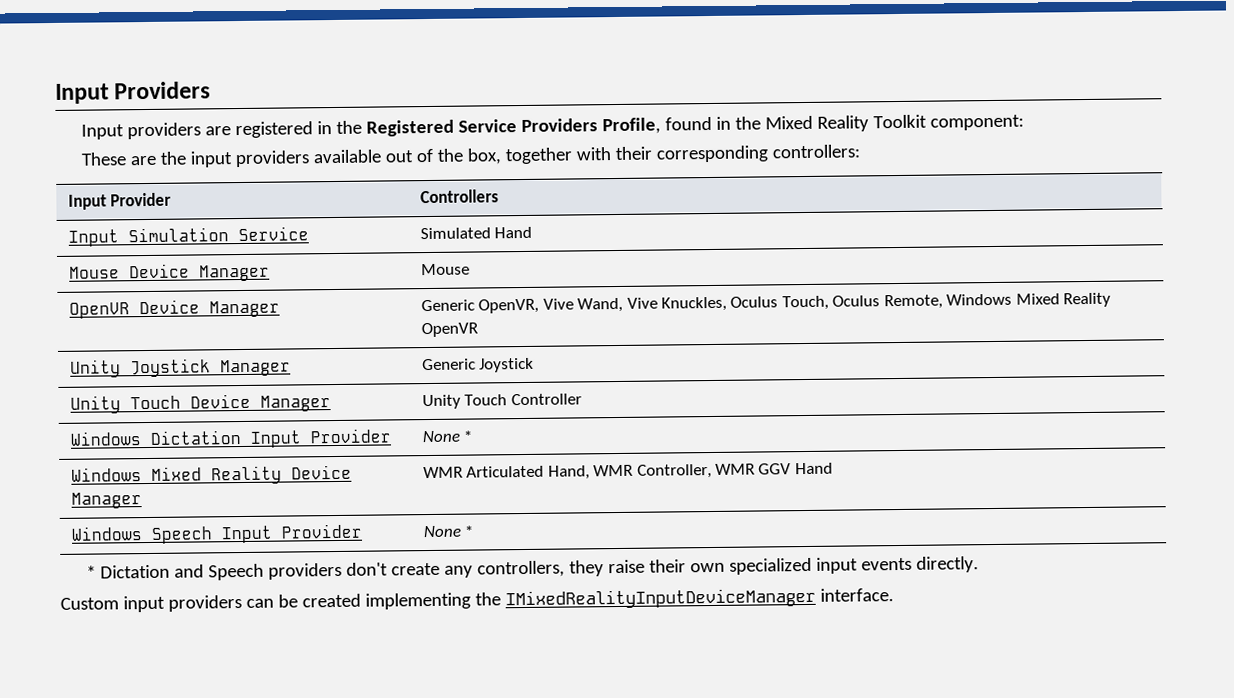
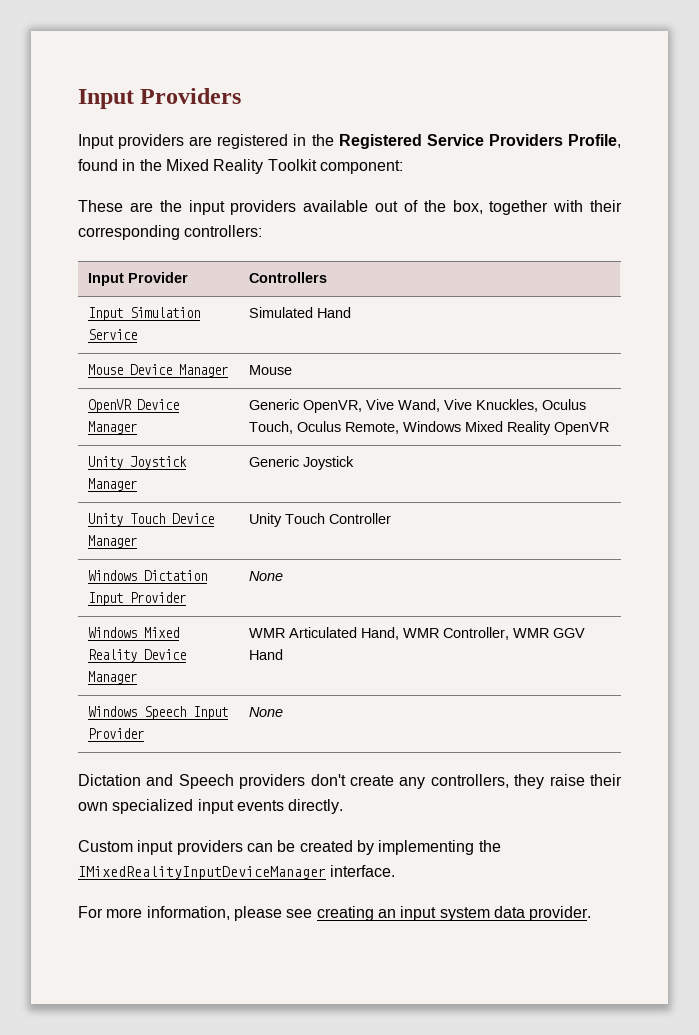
- Windows Dictation Input Provider | None *
+ Windows Dictation Input Provider | None
- Windows Speech Input Provider | None *
- * Dictation and Speech providers don't create any controllers, they raise their own specialized input events directly.
+ Windows Speech Input Provider | None
+ Dictation and Speech providers don't create any controllers, they raise their own specialized input events directly.
- Custom input providers can be created implementing the IMixedRealityInputDeviceManager interface.
+ Custom input providers can be created by implementing the IMixedRealityInputDeviceManager interface.
+ For more information, please see creating an input system data provider.

